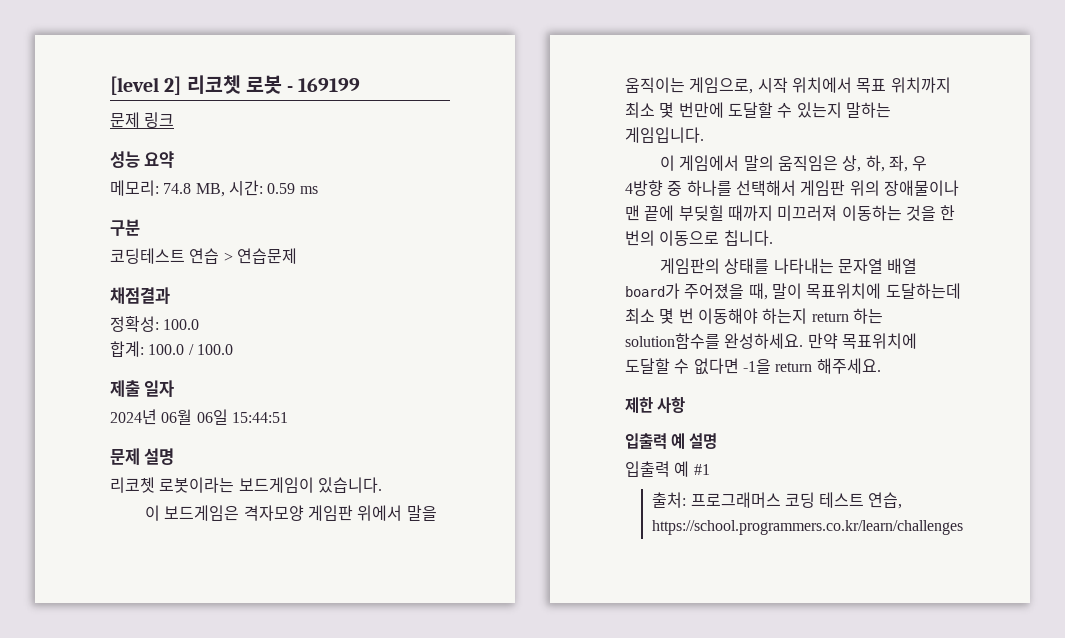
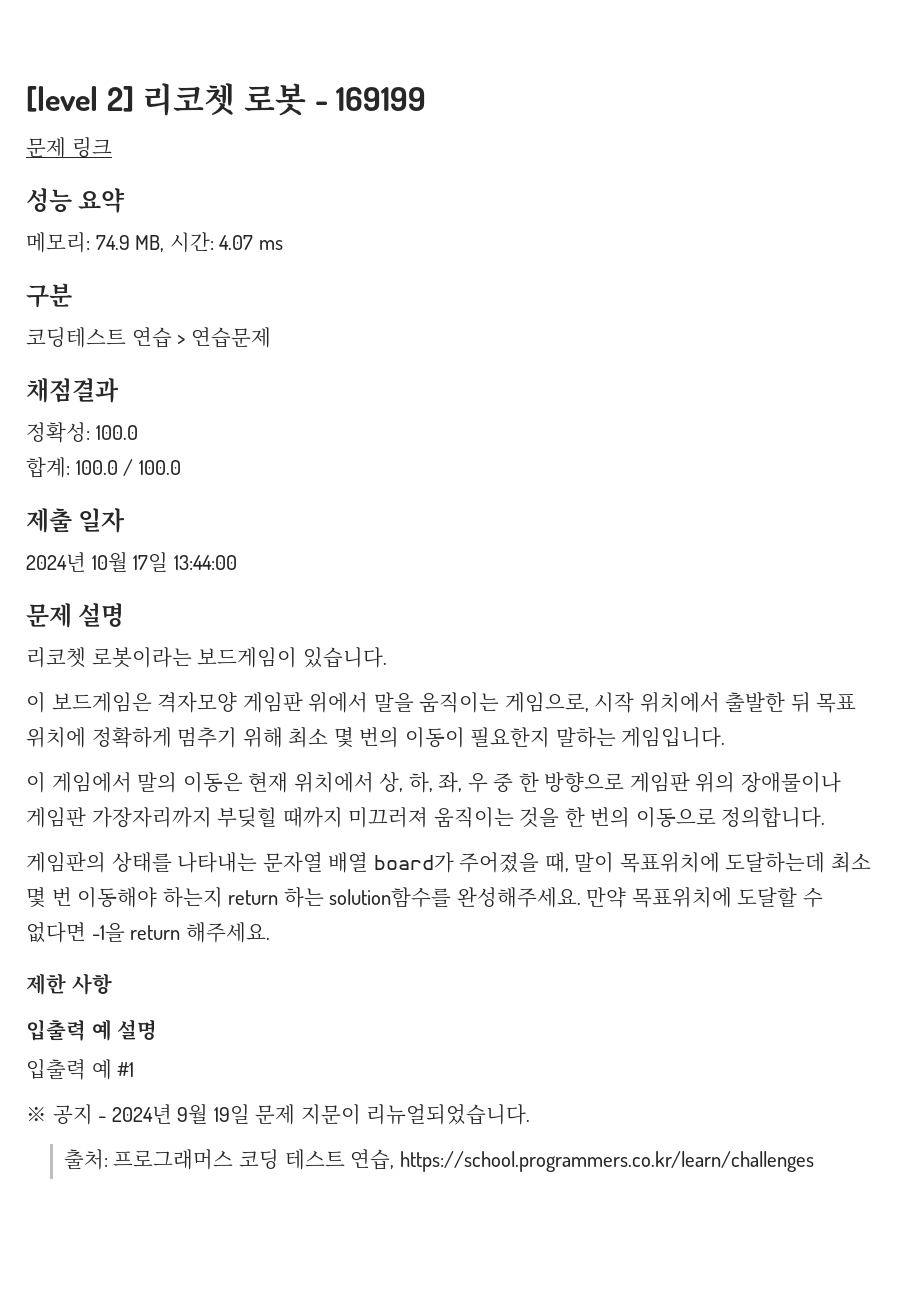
- 메모리: 74.8 MB, 시간: 0.59 ms
+ 메모리: 74.9 MB, 시간: 4.07 ms
- 2024년 06월 06일 15:44:51
+ 2024년 10월 17일 13:44:00
- 이 보드게임은 격자모양 게임판 위에서 말을 움직이는 게임으로, 시작 위치에서 목표 위치까지 최소 몇 번만에 도달할 수 있는지 말하는 게임입니다.
+ 이 보드게임은 격자모양 게임판 위에서 말을 움직이는 게임으로, 시작 위치에서 출발한 뒤 목표 위치에 정확하게 멈추기 위해 최소 몇 번의 이동이 필요한지 말하는 게임입니다.
- 이 게임에서 말의 움직임은 상, 하, 좌, 우 4방향 중 하나를 선택해서 게임판 위의 장애물이나 맨 끝에 부딪힐 때까지 미끄러져 이동하는 것을 한 번의 이동으로 칩니다.
+ 이 게임에서 말의 이동은 현재 위치에서 상, 하, 좌, 우 중 한 방향으로 게임판 위의 장애물이나 게임판 가장자리까지 부딪힐 때까지 미끄러져 움직이는 것을 한 번의 이동으로 정의합니다.
- 게임판의 상태를 나타내는 문자열 배열 board가 주어졌을 때, 말이 목표위치에 도달하는데 최소 몇 번 이동해야 하는지 return 하는 solution함수를 완성하세요.
+ 게임판의 상태를 나타내는 문자열 배열 board가 주어졌을 때, 말이 목표위치에 도달하는데 최소 몇 번 이동해야 하는지 return 하는 solution함수를 완성해주세요.
+ ※ 공지 - 2024년 9월 19일 문제 지문이 리뉴얼되었습니다.

